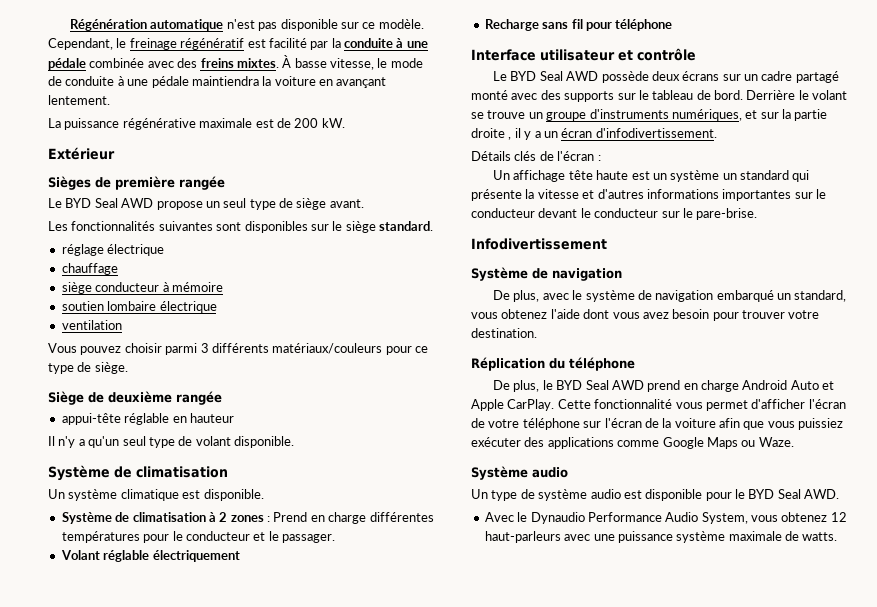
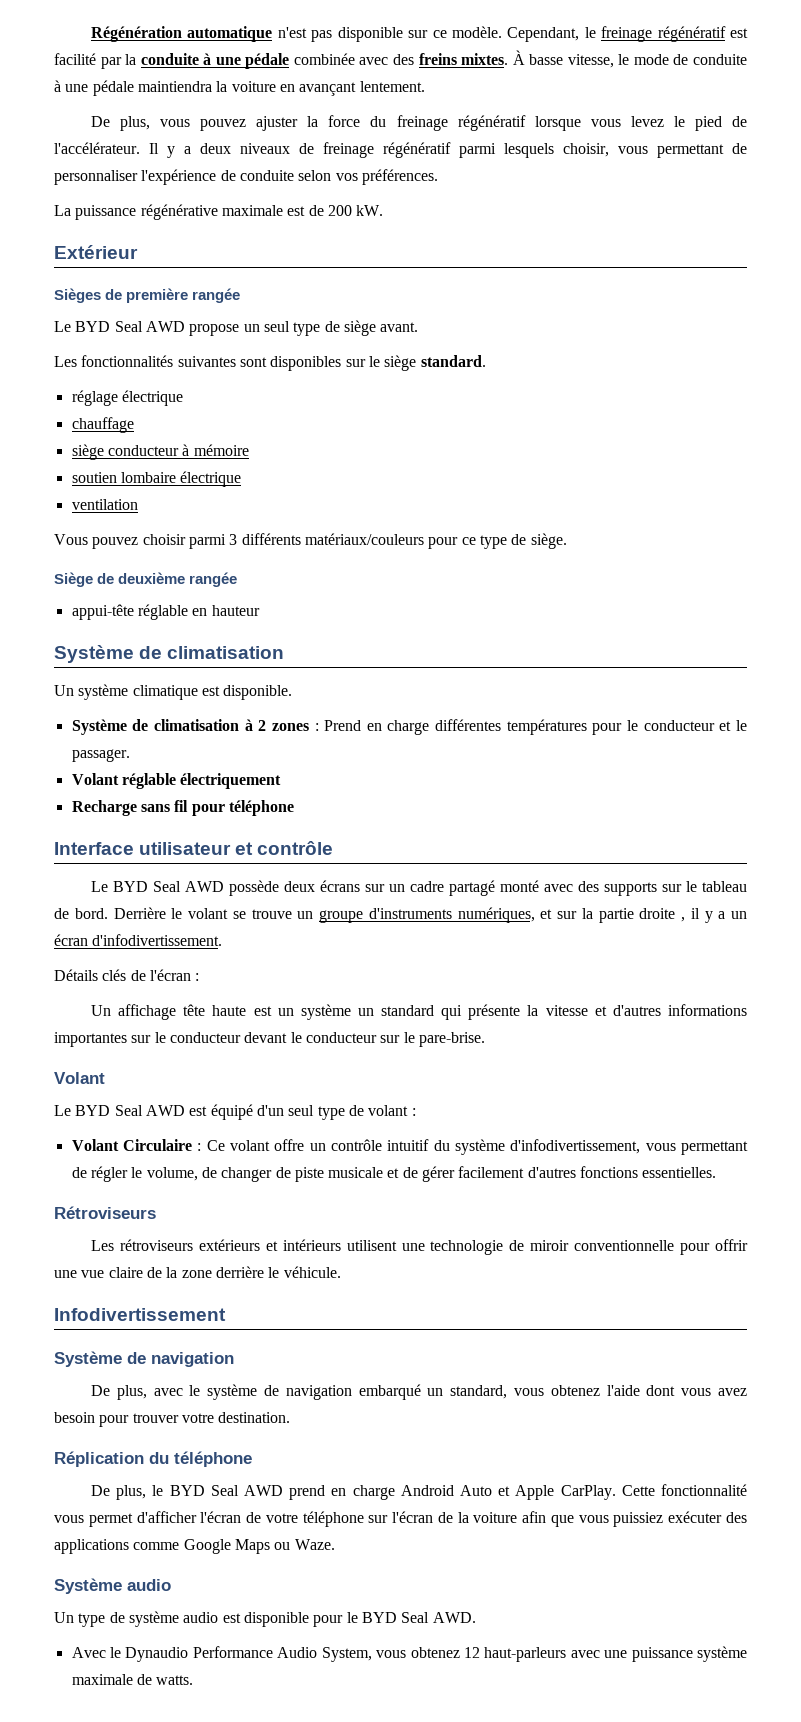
+ De plus, vous pouvez ajuster la force du freinage régénératif lorsque vous levez le pied de l'accélérateur. Il y a deux niveaux de freinage régénératif parmi lesquels choisir, vous permettant de personnaliser l'expérience de conduite selon vos préférences.
- Il n'y a qu'un seul type de volant disponible.
  Un affichage tête haute est un système un standard qui présente la vitesse et d'autres informations importantes sur le conducteur devant le conducteur sur le pare-brise.
+ Volant
+ Le BYD Seal AWD est équipé d'un seul type de volant :
+ Volant Circulaire : Ce volant offre un contrôle intuitif du système d'infodivertissement, vous permettant de régler le volume, de changer de piste musicale et de gérer facilement d'autres fonctions essentielles.
+ Rétroviseurs
+ Les rétroviseurs extérieurs et intérieurs utilisent une technologie de miroir conventionnelle pour offrir une vue claire de la zone derrière le véhicule.

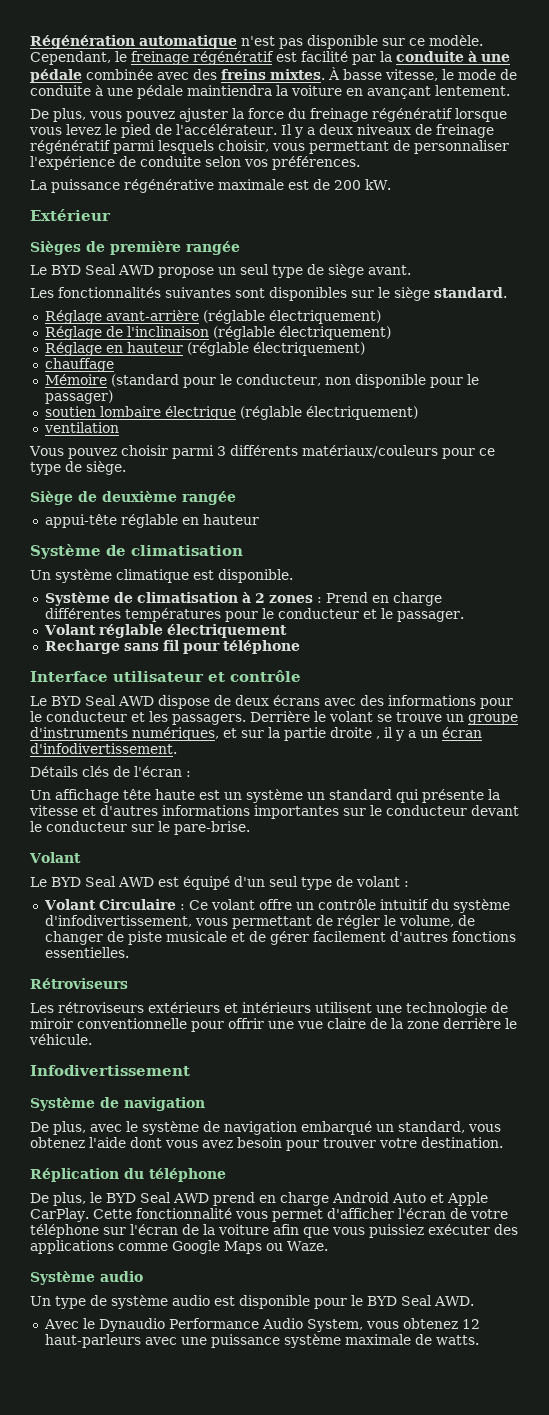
- réglage électrique
+ Réglage avant-arrière (réglable électriquement)
+ Réglage de l'inclinaison (réglable électriquement)
+ Réglage en hauteur (réglable électriquement)
  chauffage
- siège conducteur à mémoire
+ Mémoire (standard pour le conducteur, non disponible pour le passager)
- soutien lombaire électrique
+ soutien lombaire électrique (réglable électriquement)
- Le BYD Seal AWD possède deux écrans sur un cadre partagé monté avec des supports sur le tableau de bord.
+ Le BYD Seal AWD dispose de deux écrans avec des informations pour le conducteur et les passagers.

